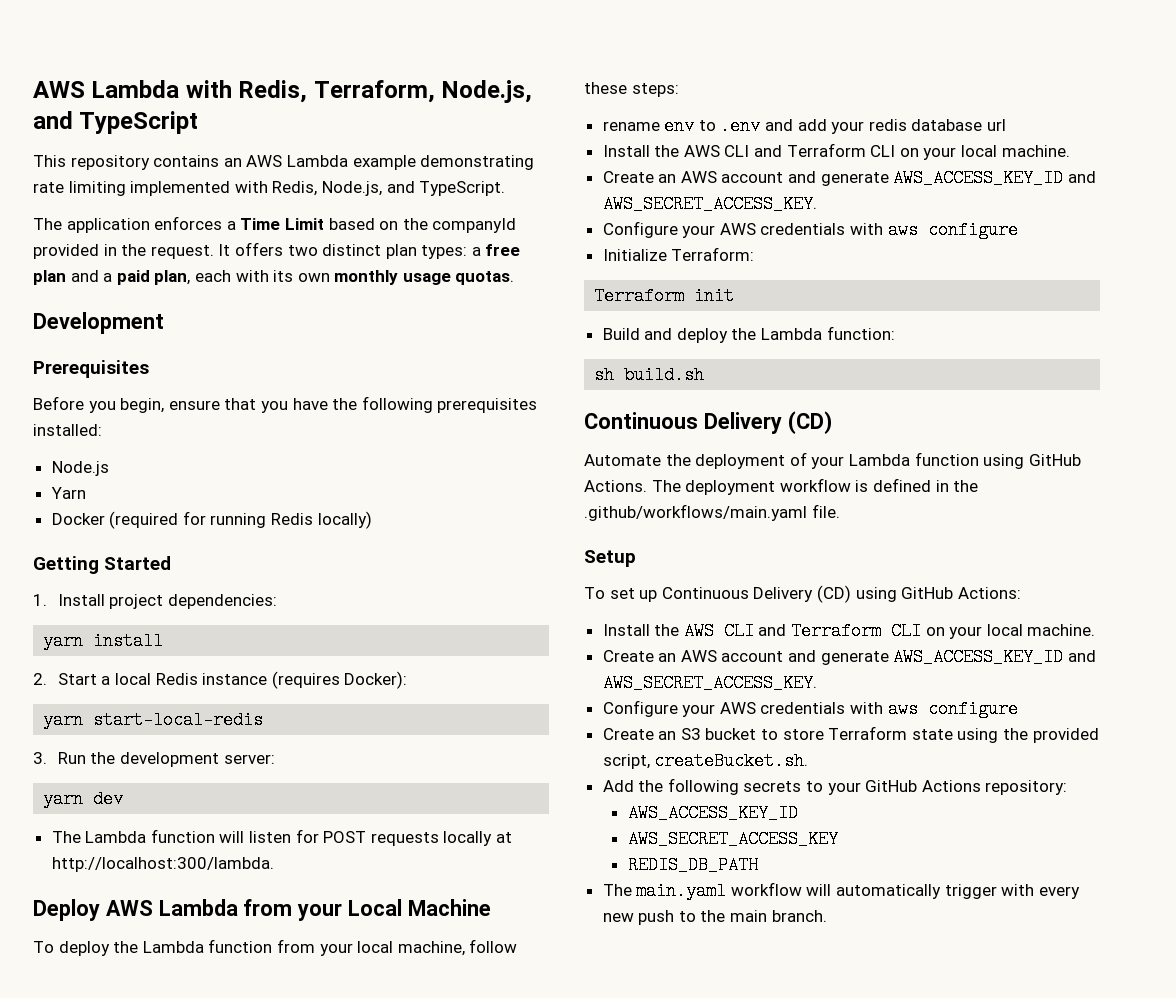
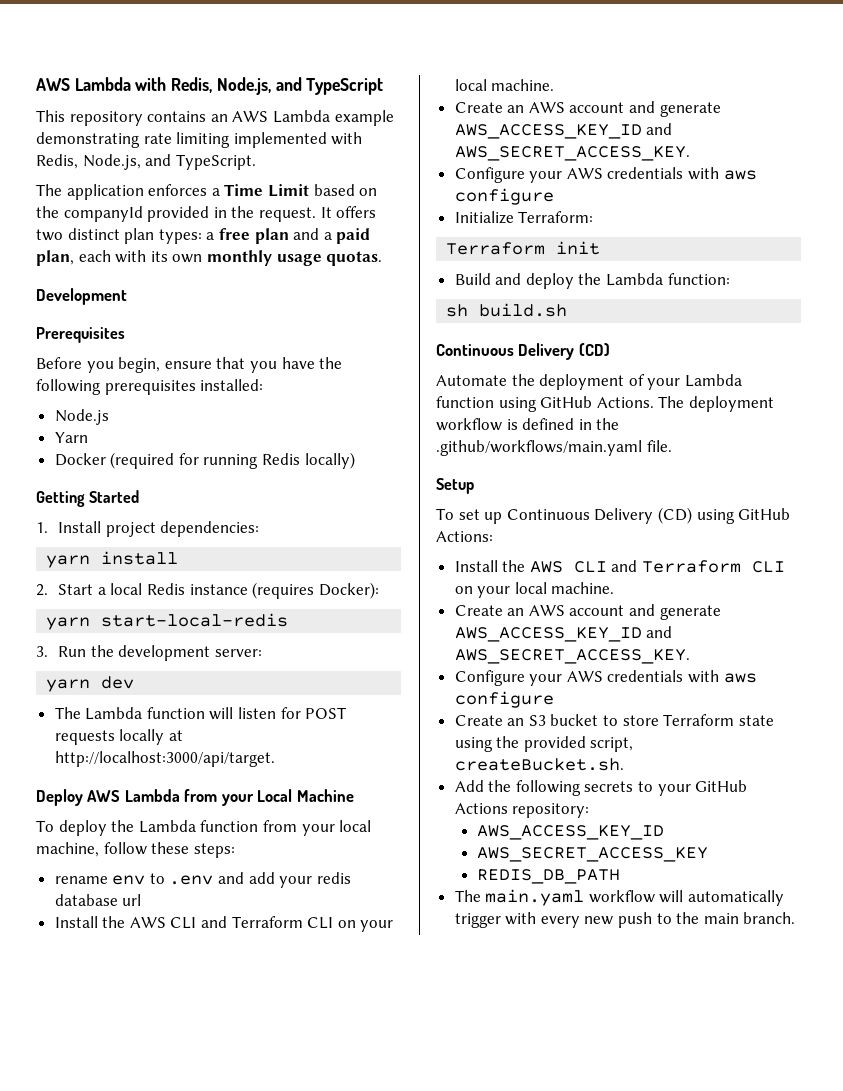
- AWS Lambda with Redis, Terraform, Node.js, and TypeScript
+ AWS Lambda with Redis, Node.js, and TypeScript
- The Lambda function will listen for POST requests locally at http://localhost:300/lambda.
+ The Lambda function will listen for POST requests locally at http://localhost:3000/api/target.

